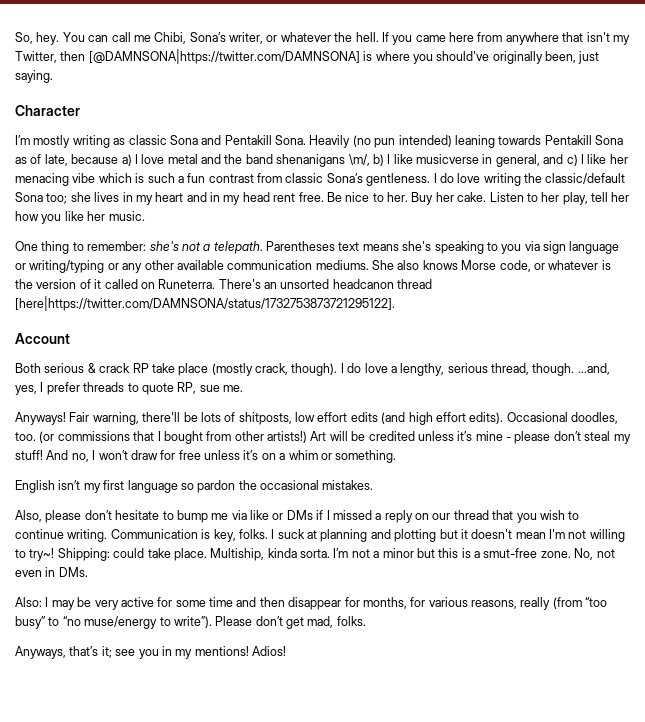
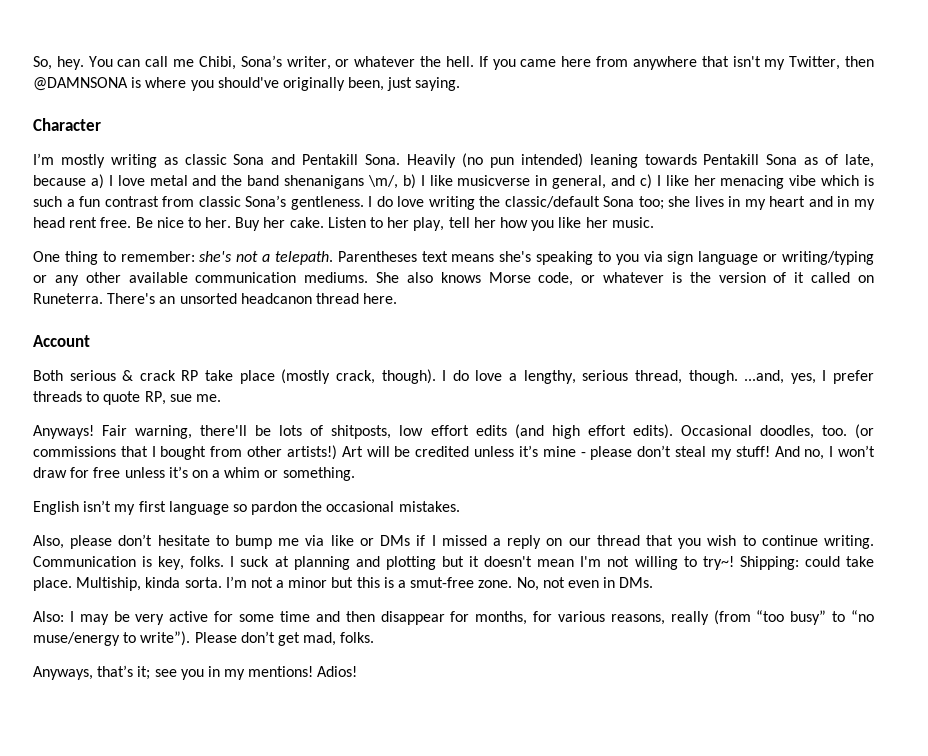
- If you came here from anywhere that isn't my Twitter, then [@DAMNSONA|https://twitter.com/DAMNSONA] is where you should've originally been, just saying.
+ If you came here from anywhere that isn't my Twitter, then @DAMNSONA is where you should've originally been, just saying.
- There's an unsorted headcanon thread [here|https://twitter.com/DAMNSONA/status/1732753873721295122].
+ There's an unsorted headcanon thread here.

